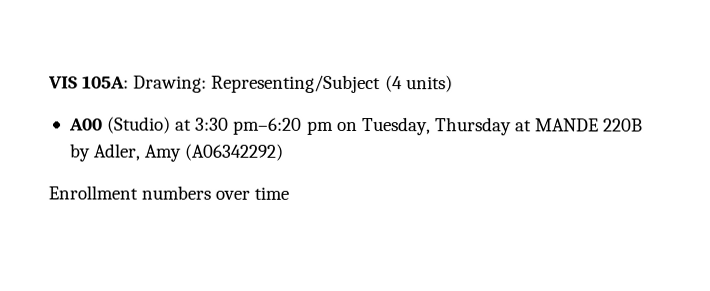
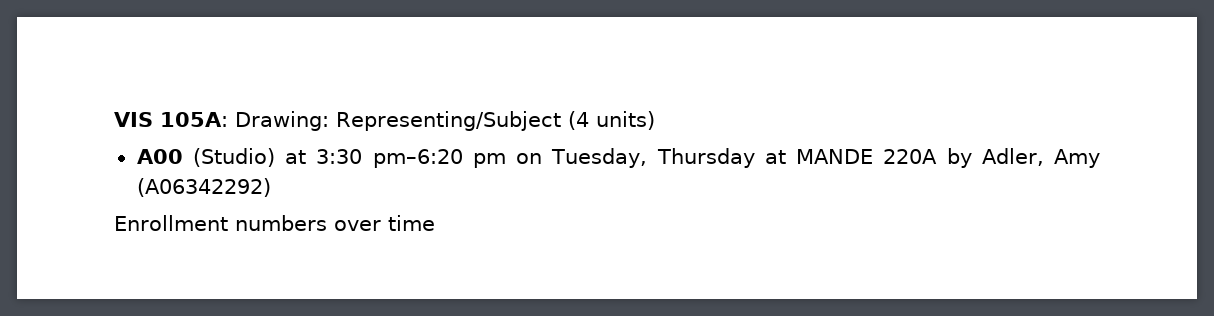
- A00 (Studio) at 3:30 pm–6:20 pm on Tuesday, Thursday at MANDE 220B by Adler, Amy (A06342292)
+ A00 (Studio) at 3:30 pm–6:20 pm on Tuesday, Thursday at MANDE 220A by Adler, Amy (A06342292)

